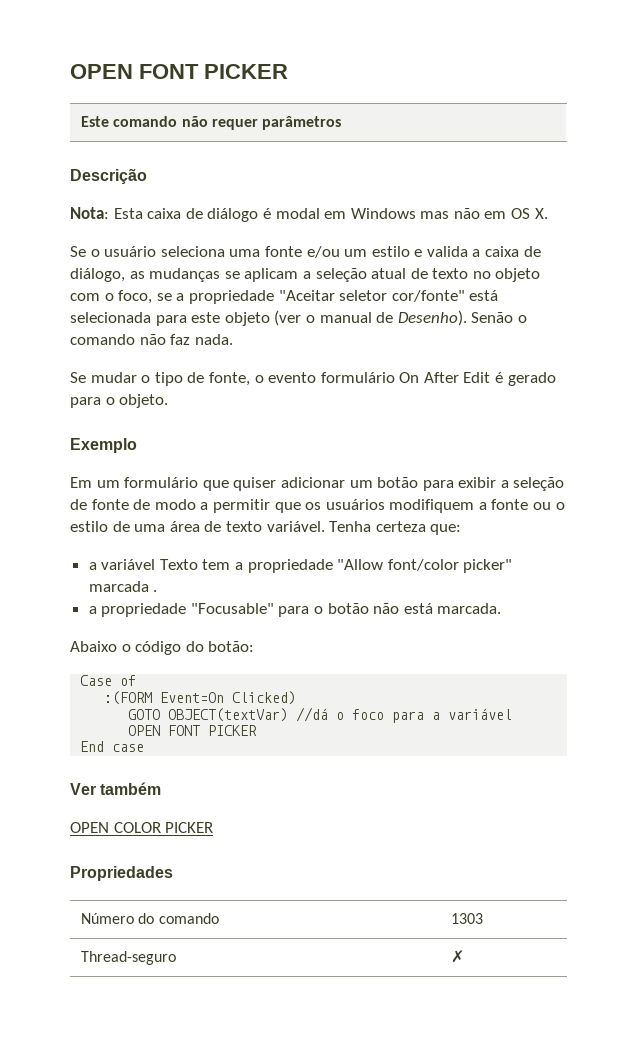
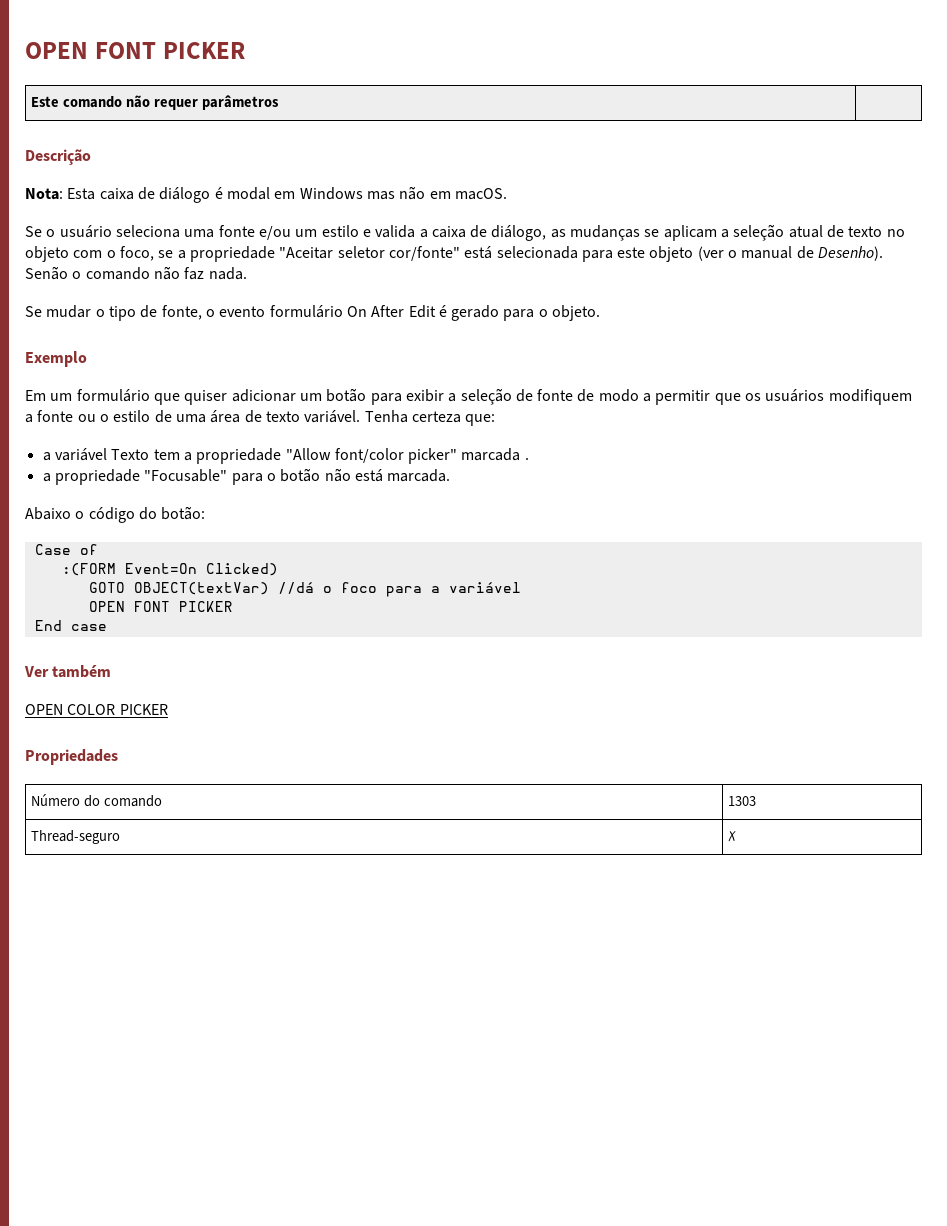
- Nota: Esta caixa de diálogo é modal em Windows mas não em OS X.
+ Nota: Esta caixa de diálogo é modal em Windows mas não em macOS.

